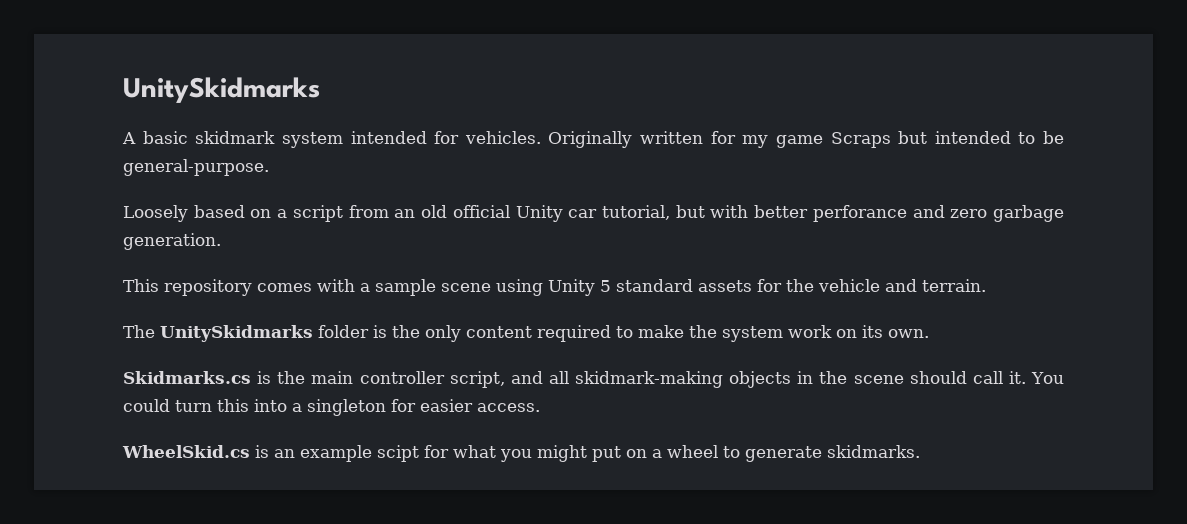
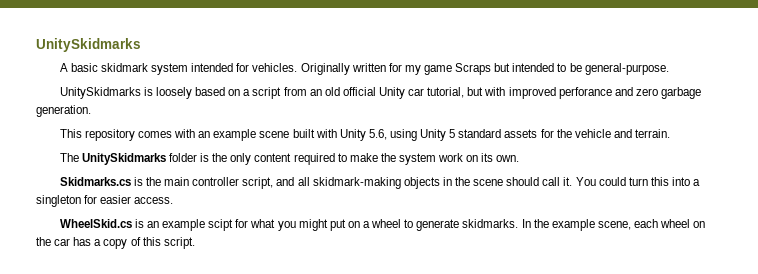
- Loosely based on a script from an old official Unity car tutorial, but with better perforance and zero garbage generation.
+ UnitySkidmarks is loosely based on a script from an old official Unity car tutorial, but with improved perforance and zero garbage generation.
- This repository comes with a sample scene using Unity 5 standard assets for the vehicle and terrain.
+ This repository comes with an example scene built with Unity 5.6, using Unity 5 standard assets for the vehicle and terrain.
+ In the example scene, each wheel on the car has a copy of this script.

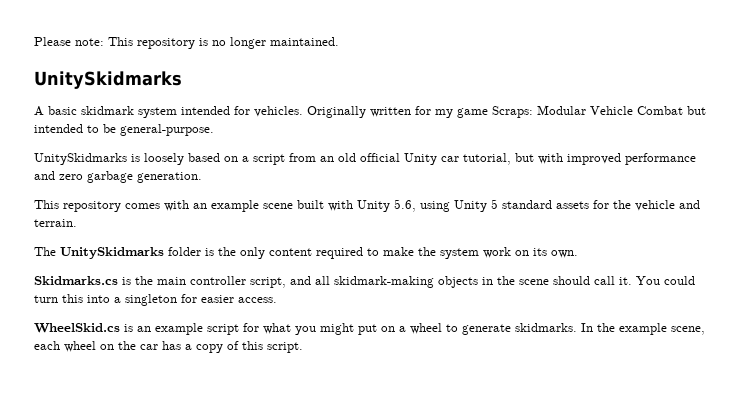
+ Please note: This repository is no longer maintained.
- Originally written for my game Scraps but intended to be general-purpose.
+ Originally written for my game Scraps: Modular Vehicle Combat but intended to be general-purpose.
- UnitySkidmarks is loosely based on a script from an old official Unity car tutorial, but with improved perforance and zero garbage generation.
+ UnitySkidmarks is loosely based on a script from an old official Unity car tutorial, but with improved performance and zero garbage generation.
- WheelSkid.cs is an example scipt for what you might put on a wheel to generate skidmarks.
+ WheelSkid.cs is an example script for what you might put on a wheel to generate skidmarks.

